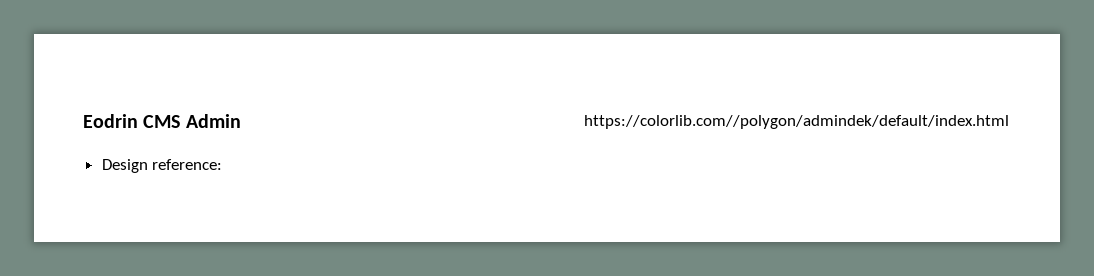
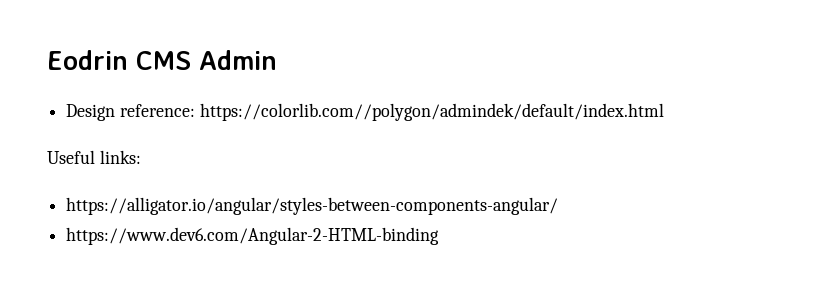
+ Useful links:
+ https://alligator.io/angular/styles-between-components-angular/
+ https://www.dev6.com/Angular-2-HTML-binding

